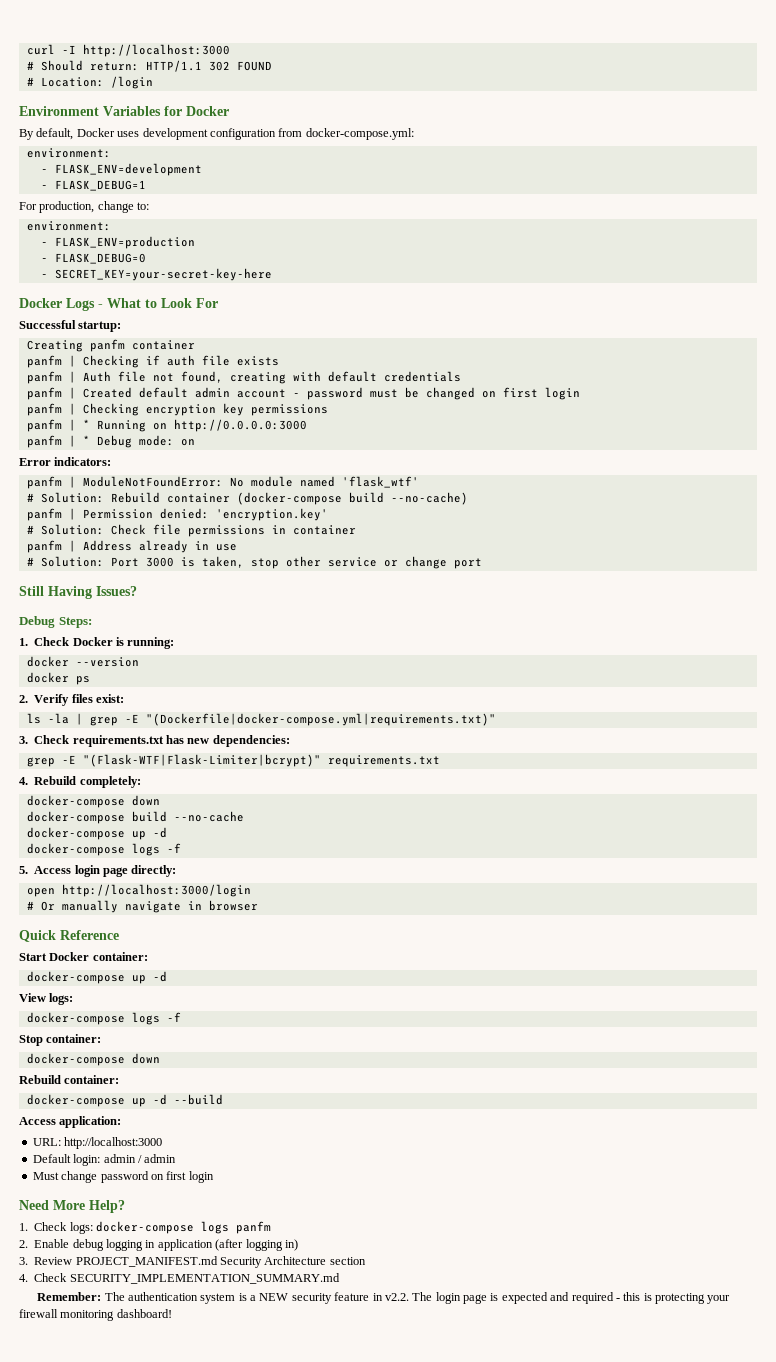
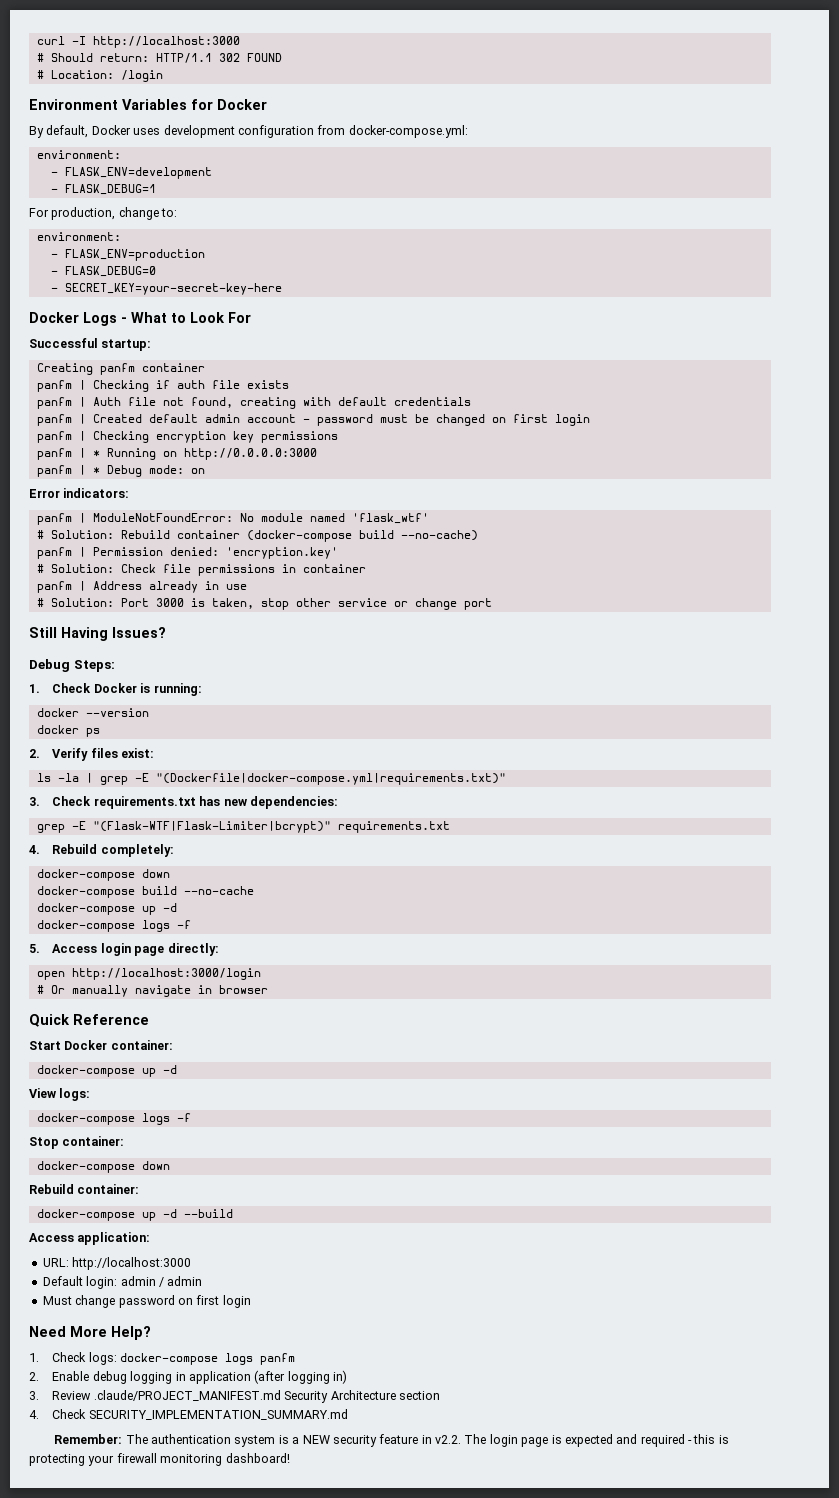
- 3. Review PROJECT_MANIFEST.md Security Architecture section
+ 3. Review .claude/PROJECT_MANIFEST.md Security Architecture section

